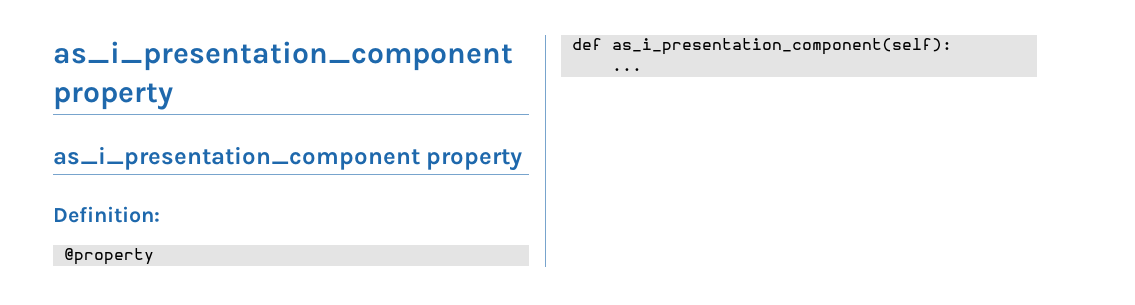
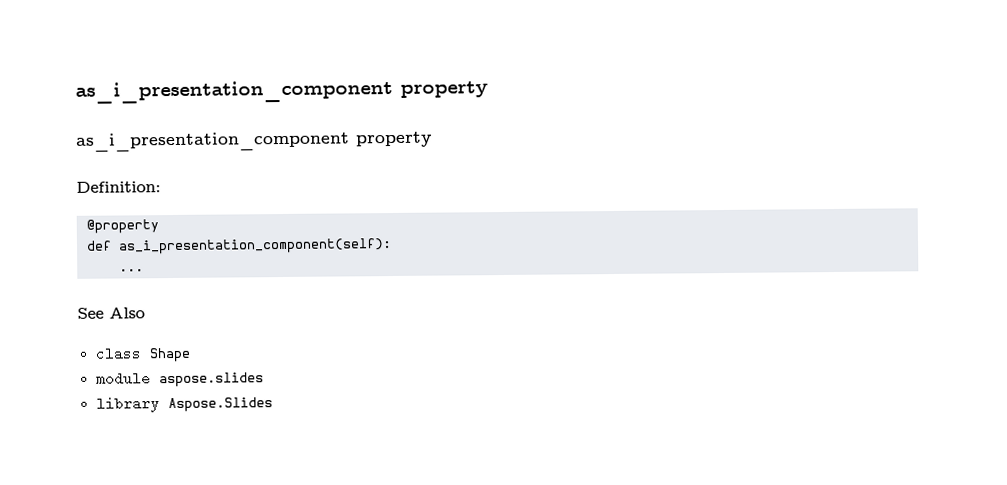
+ See Also
+ class Shape
+ module aspose.slides
+ library Aspose.Slides

